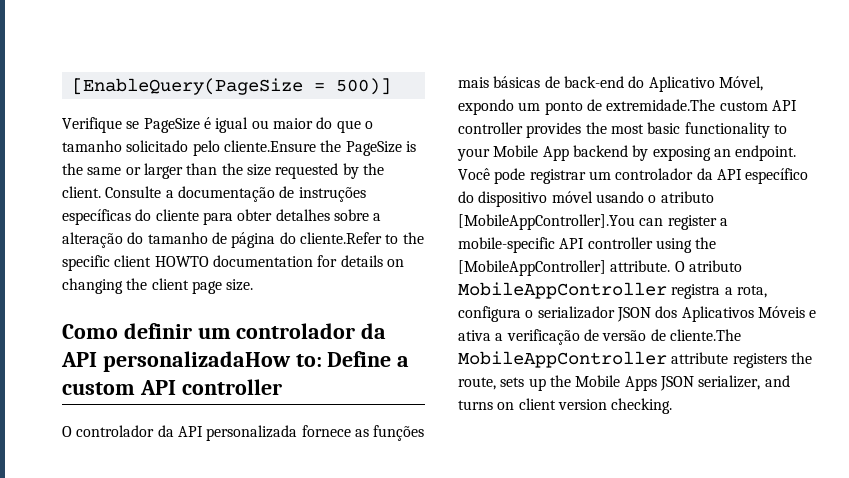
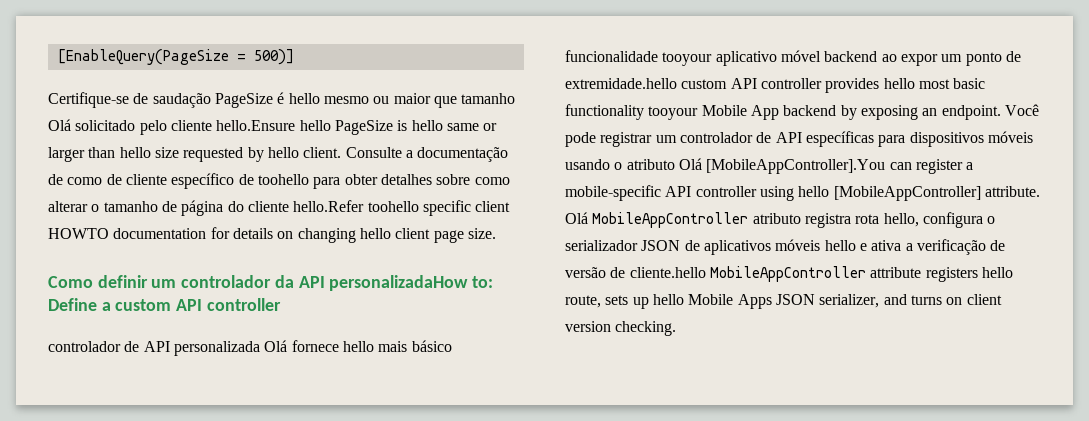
- Verifique se PageSize é igual ou maior do que o tamanho solicitado pelo cliente.Ensure the PageSize is the same or larger than the size requested by the client.
+ Certifique-se de saudação PageSize é hello mesmo ou maior que tamanho Olá solicitado pelo cliente hello.Ensure hello PageSize is hello same or larger than hello size requested by hello client.
- Consulte a documentação de instruções específicas do cliente para obter detalhes sobre a alteração do tamanho de página do cliente.Refer to the specific client HOWTO documentation for details on changing the client page size.
+ Consulte a documentação de como de cliente específico de toohello para obter detalhes sobre como alterar o tamanho de página do cliente hello.Refer toohello specific client HOWTO documentation for details on changing hello client page size.
- O controlador da API personalizada fornece as funções mais básicas de back-end do Aplicativo Móvel, expondo um ponto de extremidade.The custom API controller provides the most basic functionality to your Mobile App backend by exposing an endpoint.
+ controlador de API personalizada Olá fornece hello mais básico funcionalidade tooyour aplicativo móvel backend ao expor um ponto de extremidade.hello custom API controller provides hello most basic functionality tooyour Mobile App backend by exposing an endpoint.
- Você pode registrar um controlador da API específico do dispositivo móvel usando o atributo [MobileAppController].You can register a mobile-specific API controller using the [MobileAppController] attribute.
+ Você pode registrar um controlador de API específicas para dispositivos móveis usando o atributo Olá [MobileAppController].You can register a mobile-specific API controller using hello [MobileAppController] attribute.
- O atributo MobileAppController registra a rota, configura o serializador JSON dos Aplicativos Móveis e ativa a verificação de versão de cliente.The MobileAppController attribute registers the route, sets up the Mobile Apps JSON serializer, and turns on client version checking.
+ Olá MobileAppController atributo registra rota hello, configura o serializador JSON de aplicativos móveis hello e ativa a verificação de versão de cliente.hello MobileAppController attribute registers hello route, sets up hello Mobile Apps JSON serializer, and turns on client version checking.

